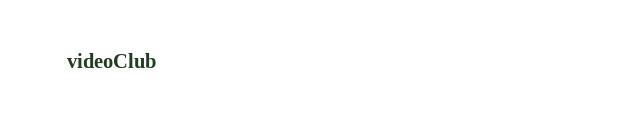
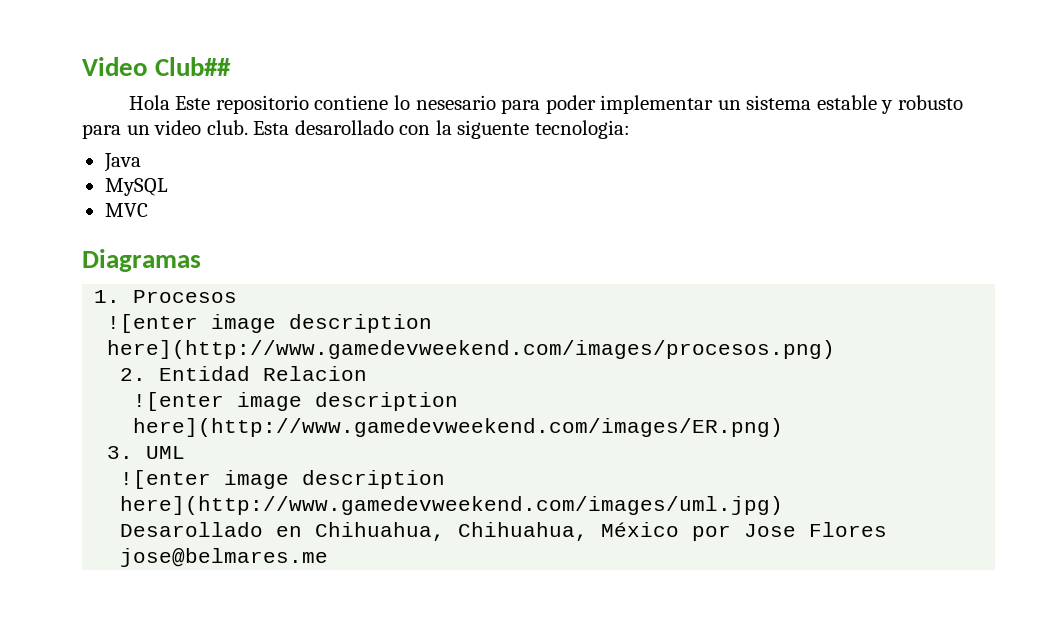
- videoClub
+ Video Club##
+ Hola Este repositorio contiene lo nesesario para poder implementar un sistema estable y robusto para un video club. Esta desarollado con la siguente tecnologia:
+ Java
+ MySQL
+ MVC
+ Diagramas
+ 1. Procesos
+ ![enter image description here](http://www.gamedevweekend.com/images/procesos.png)
+ 2. Entidad Relacion
+ ![enter image description here](http://www.gamedevweekend.com/images/ER.png)
+ 3. UML
+ ![enter image description here](http://www.gamedevweekend.com/images/uml.jpg)
+ Desarollado en Chihuahua, Chihuahua, México por Jose Flores jose@belmares.me

